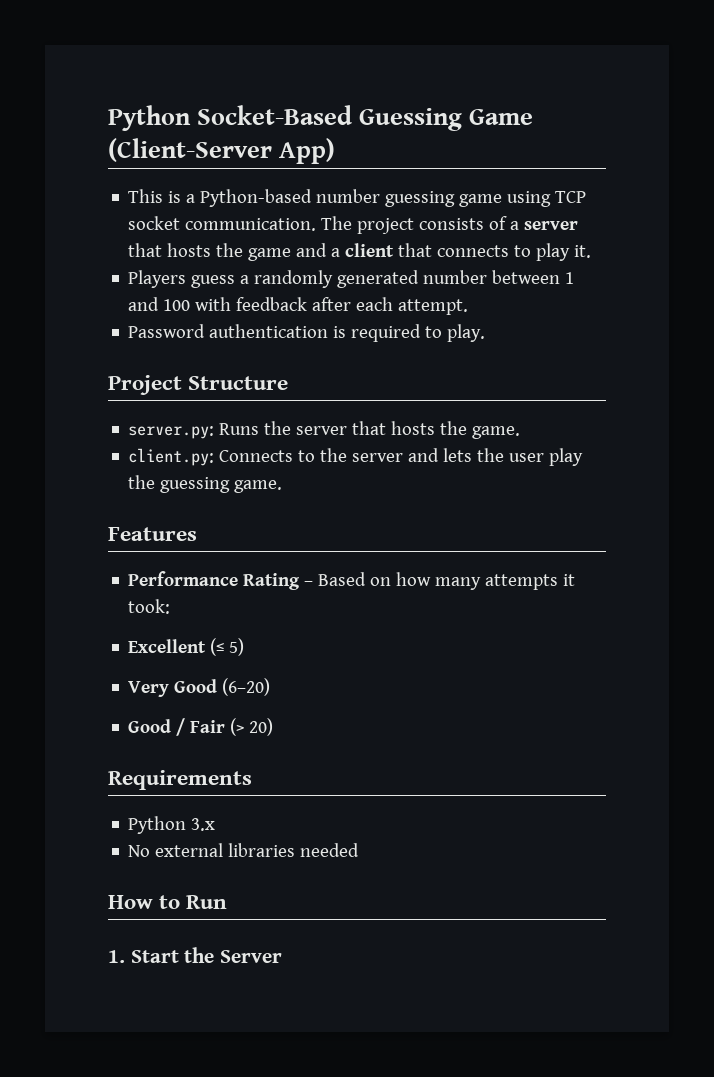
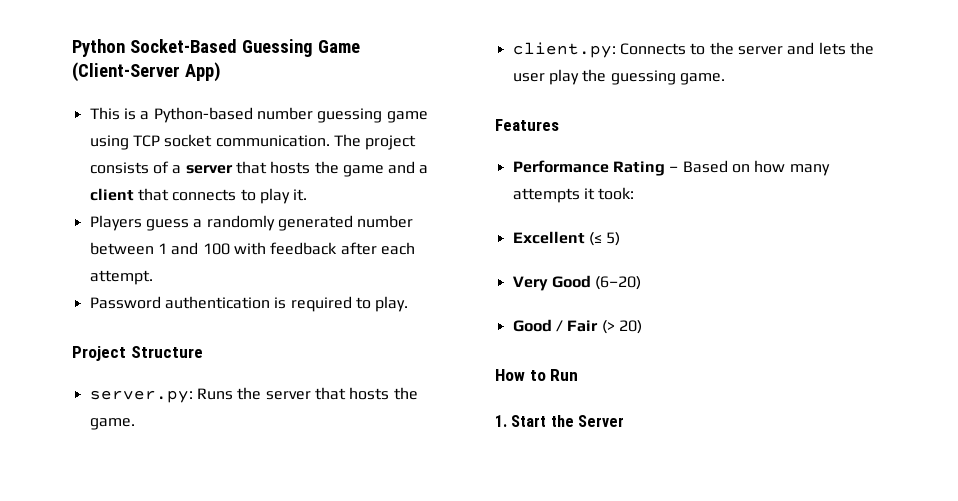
- Requirements
- Python 3.x
- No external libraries needed

